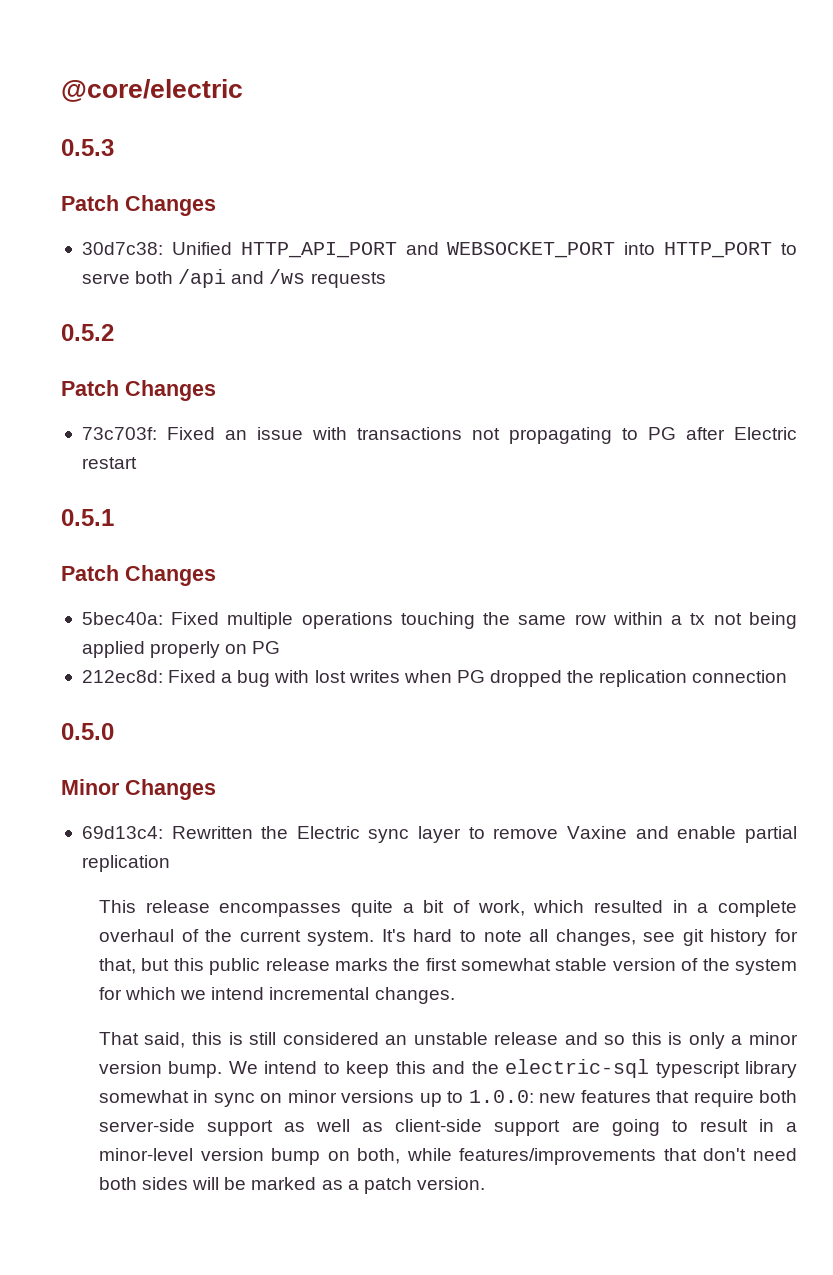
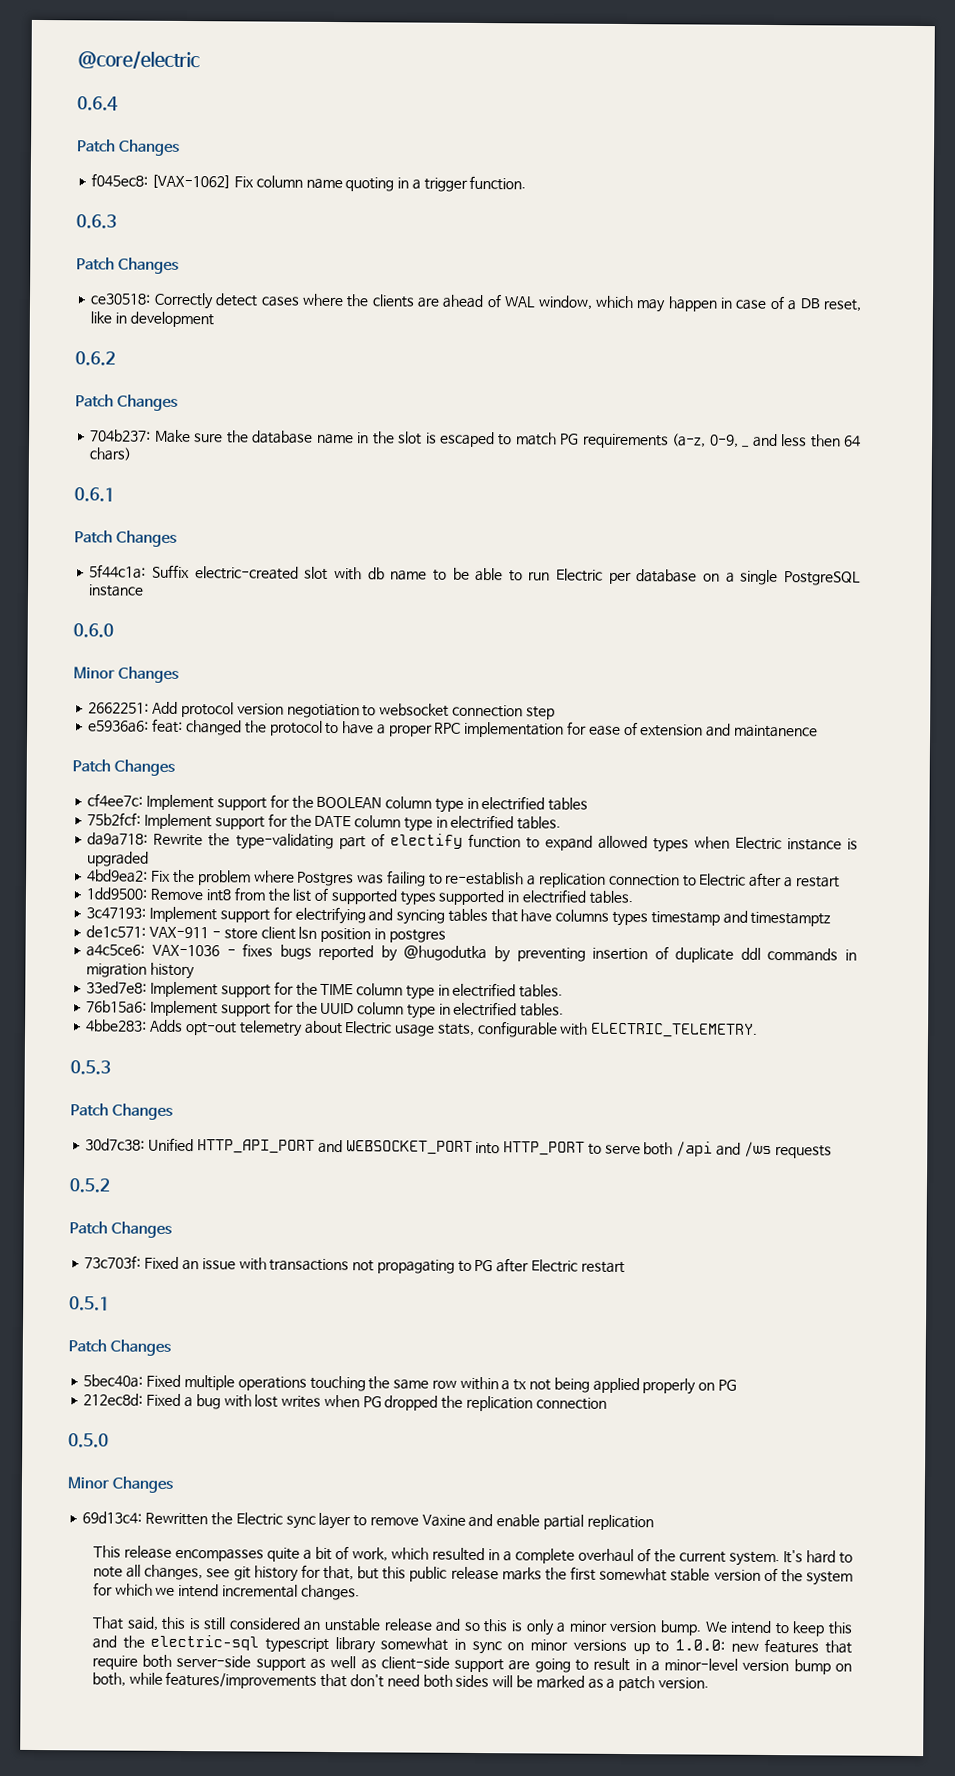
+ 0.6.4
+ Patch Changes
+ f045ec8: [VAX-1062] Fix column name quoting in a trigger function.
+ 0.6.3
+ Patch Changes
+ ce30518: Correctly detect cases where the clients are ahead of WAL window, which may happen in case of a DB reset, like in development
+ 0.6.2
+ Patch Changes
+ 704b237: Make sure the database name in the slot is escaped to match PG requirements (a-z, 0-9, _ and less then 64 chars)
+ 0.6.1
+ Patch Changes
+ 5f44c1a: Suffix electric-created slot with db name to be able to run Electric per database on a single PostgreSQL instance
+ 0.6.0
+ Minor Changes
+ 2662251: Add protocol version negotiation to websocket connection step
+ e5936a6: feat: changed the protocol to have a proper RPC implementation for ease of extension and maintanence
+ Patch Changes
+ cf4ee7c: Implement support for the BOOLEAN column type in electrified tables
+ 75b2fcf: Implement support for the DATE column type in electrified tables.
+ da9a718: Rewrite the type-validating part of electify function to expand allowed types when Electric instance is upgraded
+ 4bd9ea2: Fix the problem where Postgres was failing to re-establish a replication connection to Electric after a restart
+ 1dd9500: Remove int8 from the list of supported types supported in electrified tables.
+ 3c47193: Implement support for electrifying and syncing tables that have columns types timestamp and timestamptz
+ de1c571: VAX-911 - store client lsn position in postgres
+ a4c5ce6: VAX-1036 - fixes bugs reported by @hugodutka by preventing insertion of duplicate ddl commands in migration history
+ 33ed7e8: Implement support for the TIME column type in electrified tables.
+ 76b15a6: Implement support for the UUID column type in electrified tables.
+ 4bbe283: Adds opt-out telemetry about Electric usage stats, configurable with ELECTRIC_TELEMETRY.

